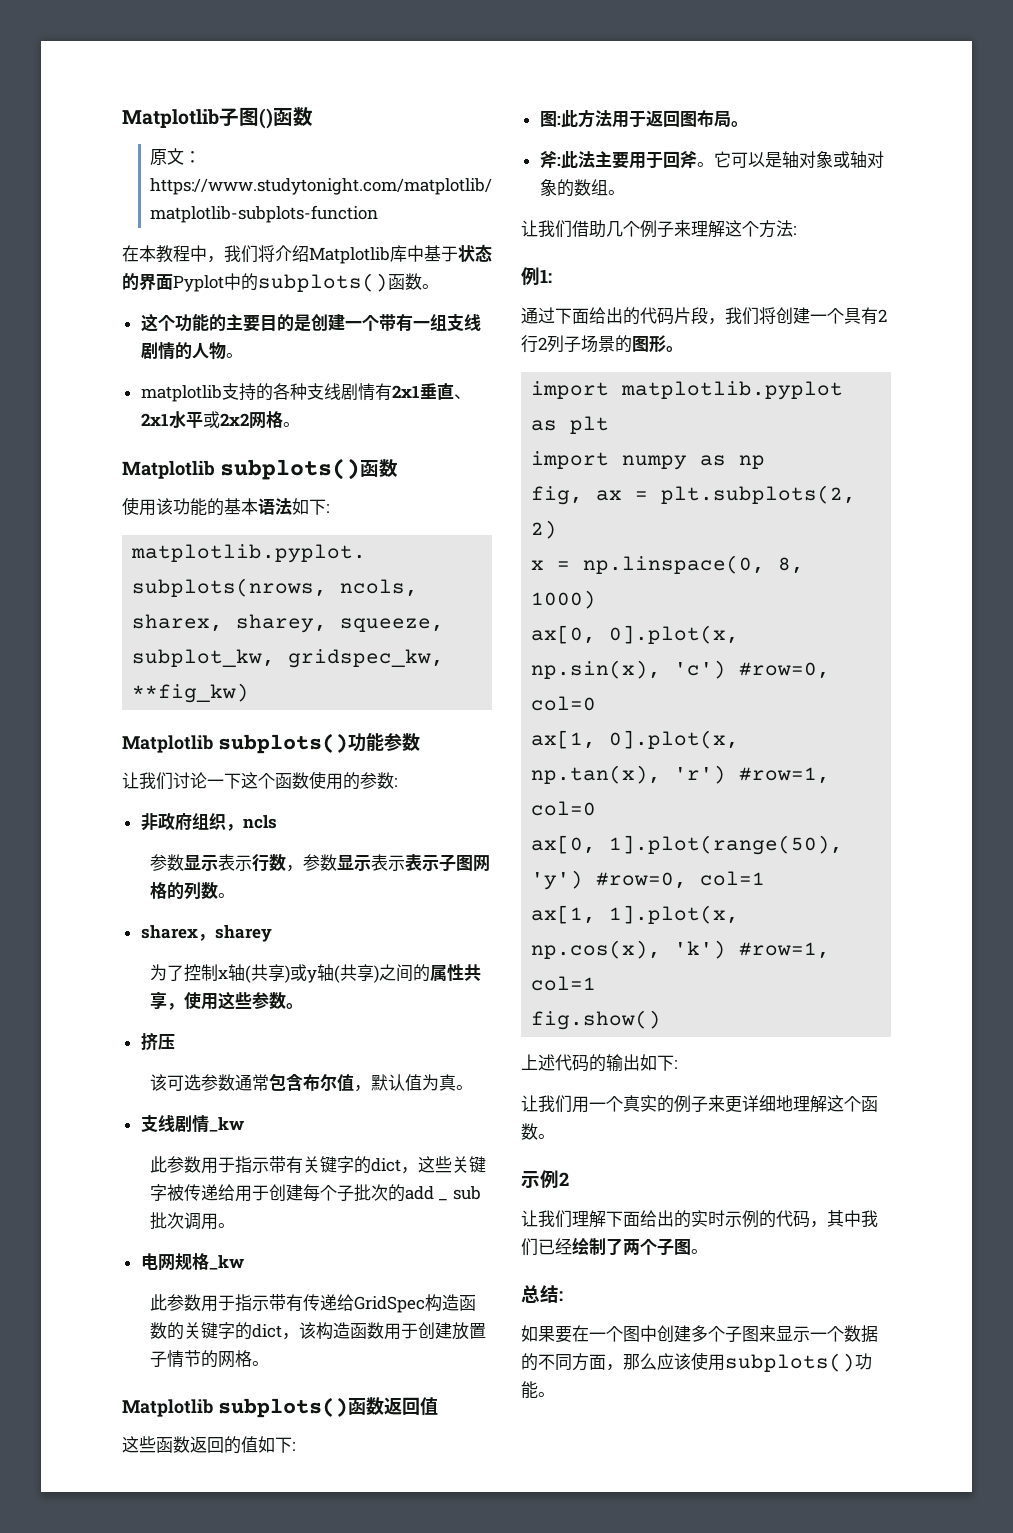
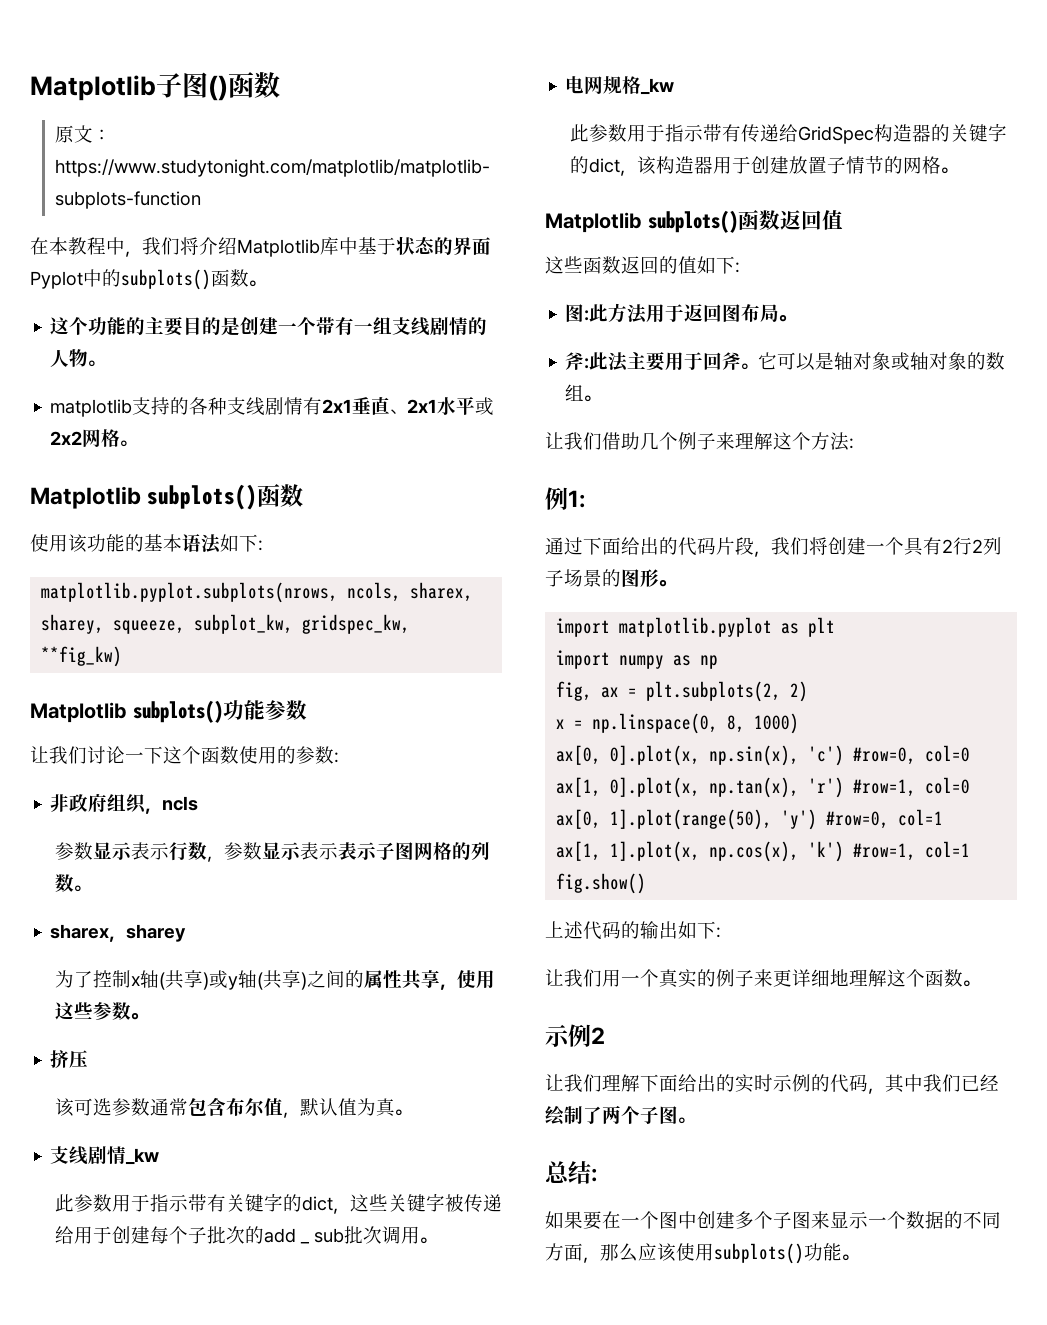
- 此参数用于指示带有传递给GridSpec构造函数的关键字的dict，该构造函数用于创建放置子情节的网格。
+ 此参数用于指示带有传递给GridSpec构造器的关键字的dict，该构造器用于创建放置子情节的网格。

